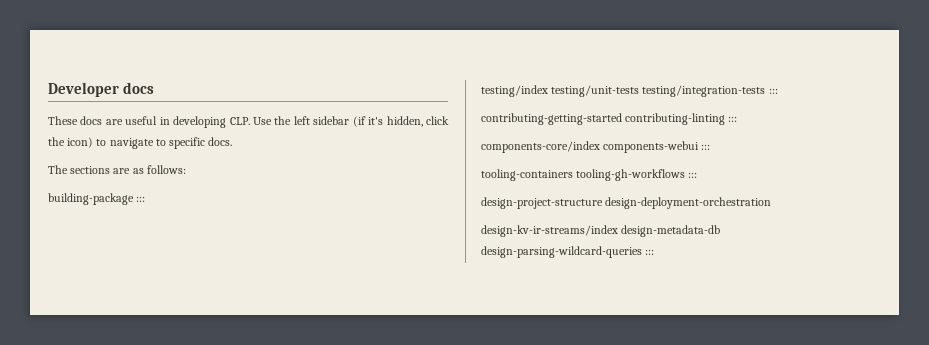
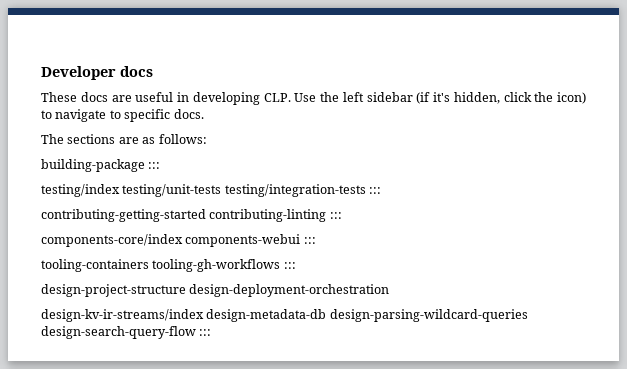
- design-kv-ir-streams/index design-metadata-db design-parsing-wildcard-queries :::
+ design-kv-ir-streams/index design-metadata-db design-parsing-wildcard-queries design-search-query-flow :::

